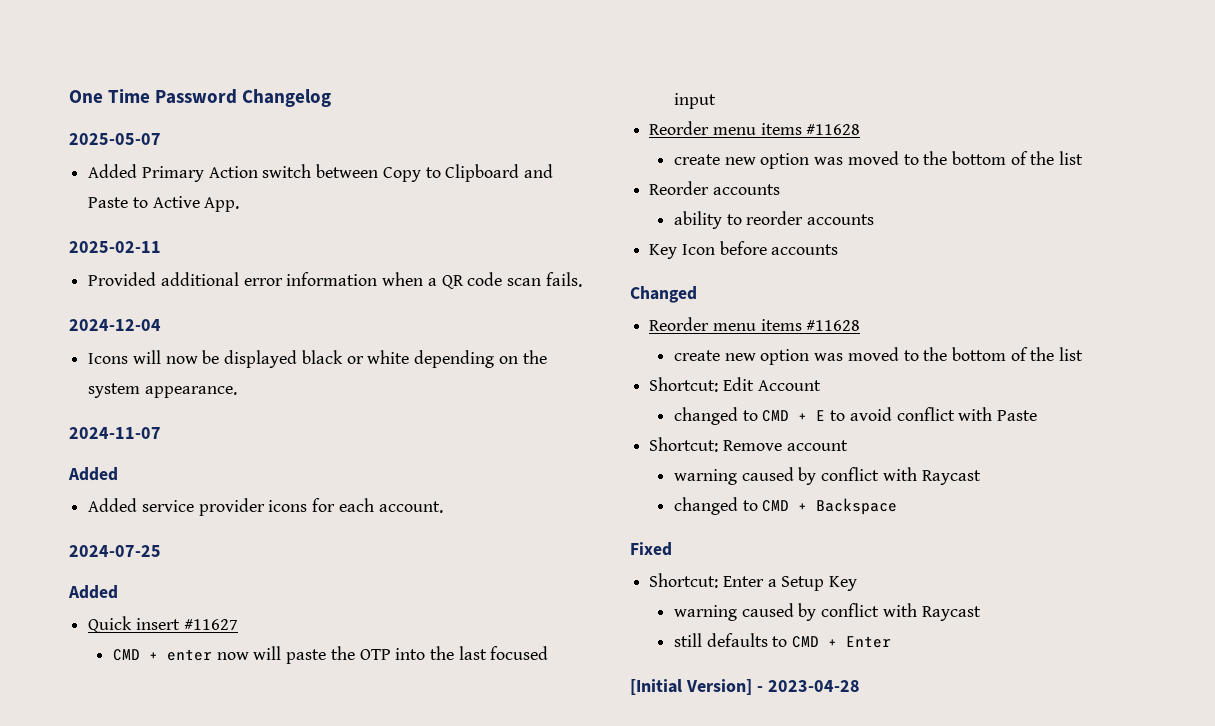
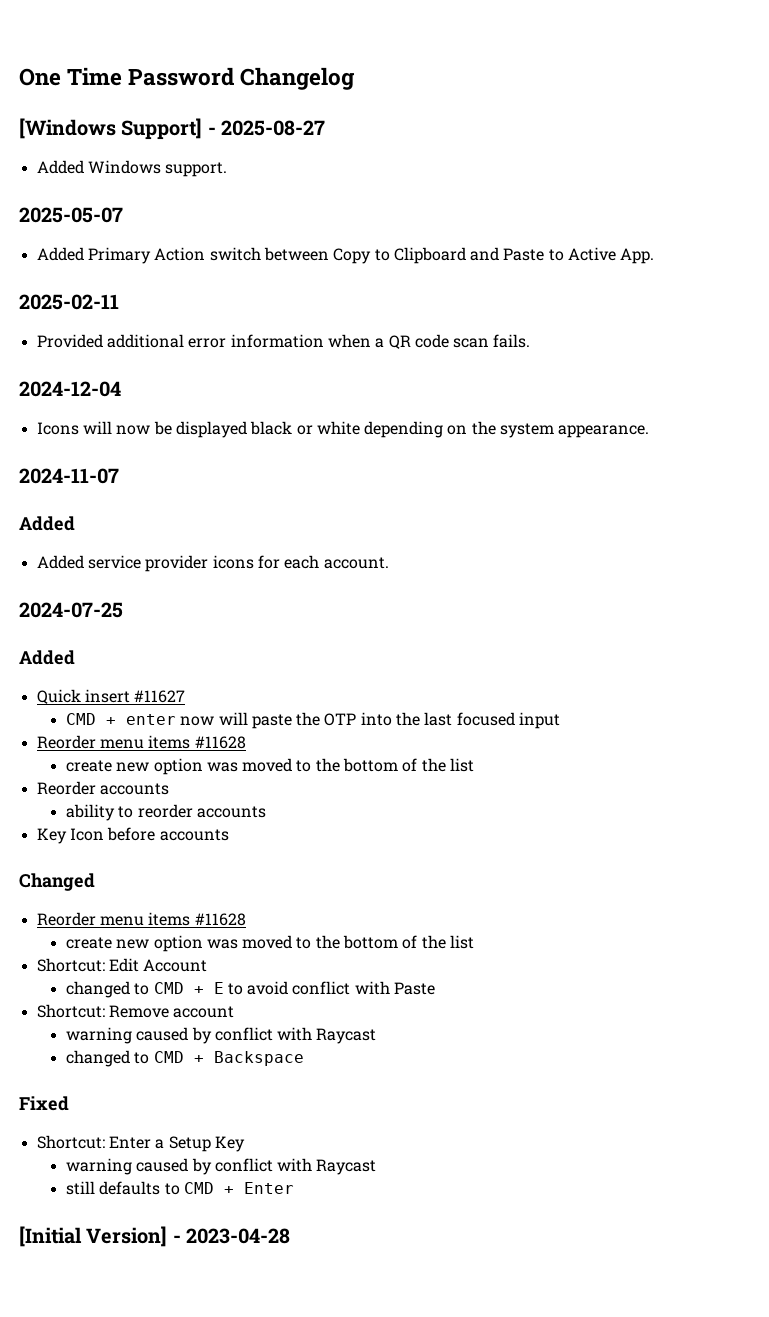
+ [Windows Support] - 2025-08-27
+ Added Windows support.

